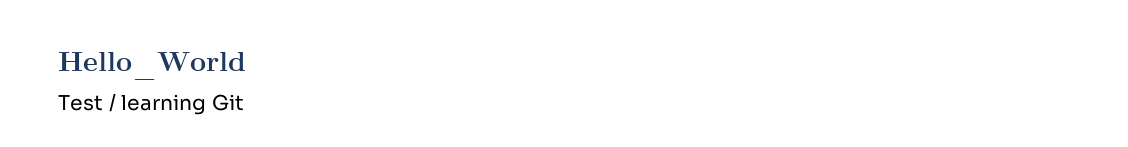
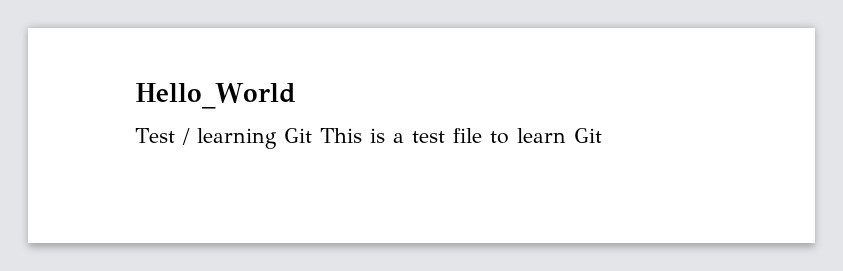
- Test / learning Git
+ Test / learning Git This is a test file to learn Git

